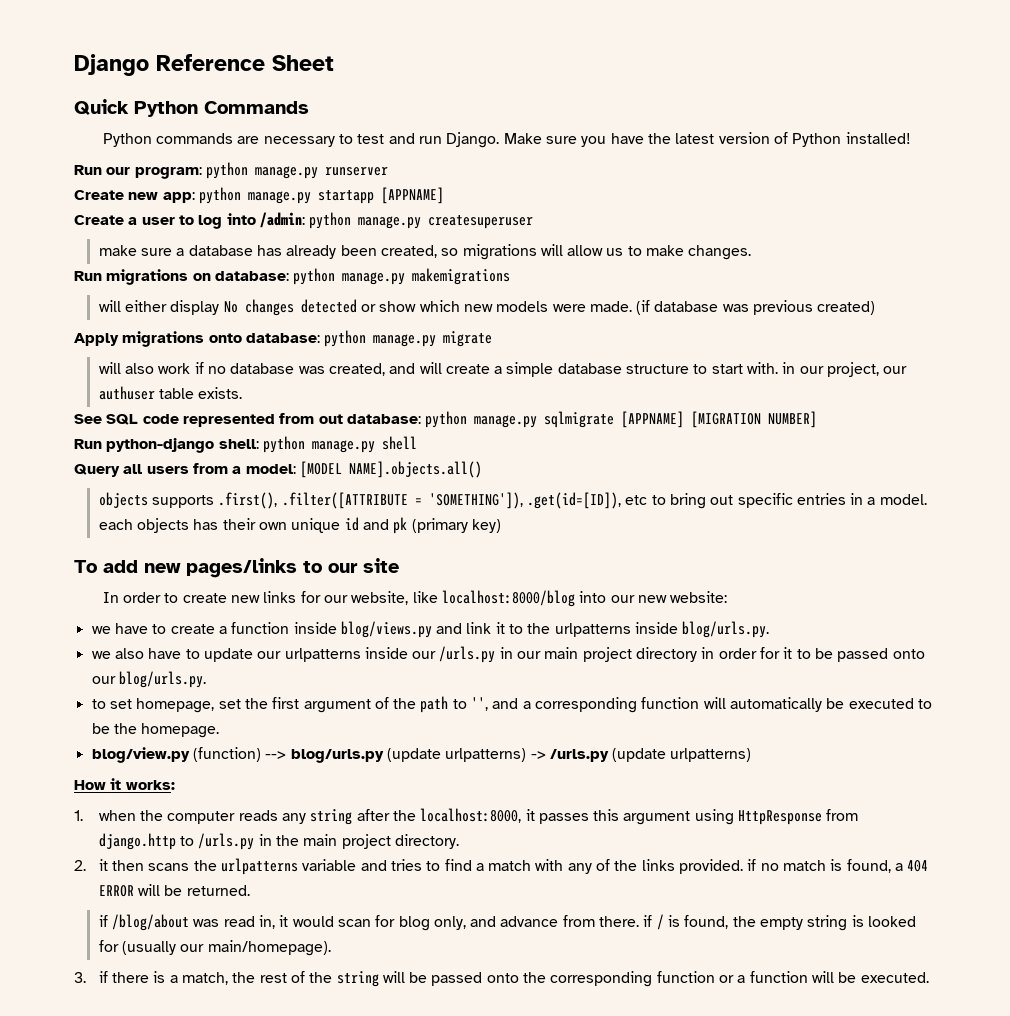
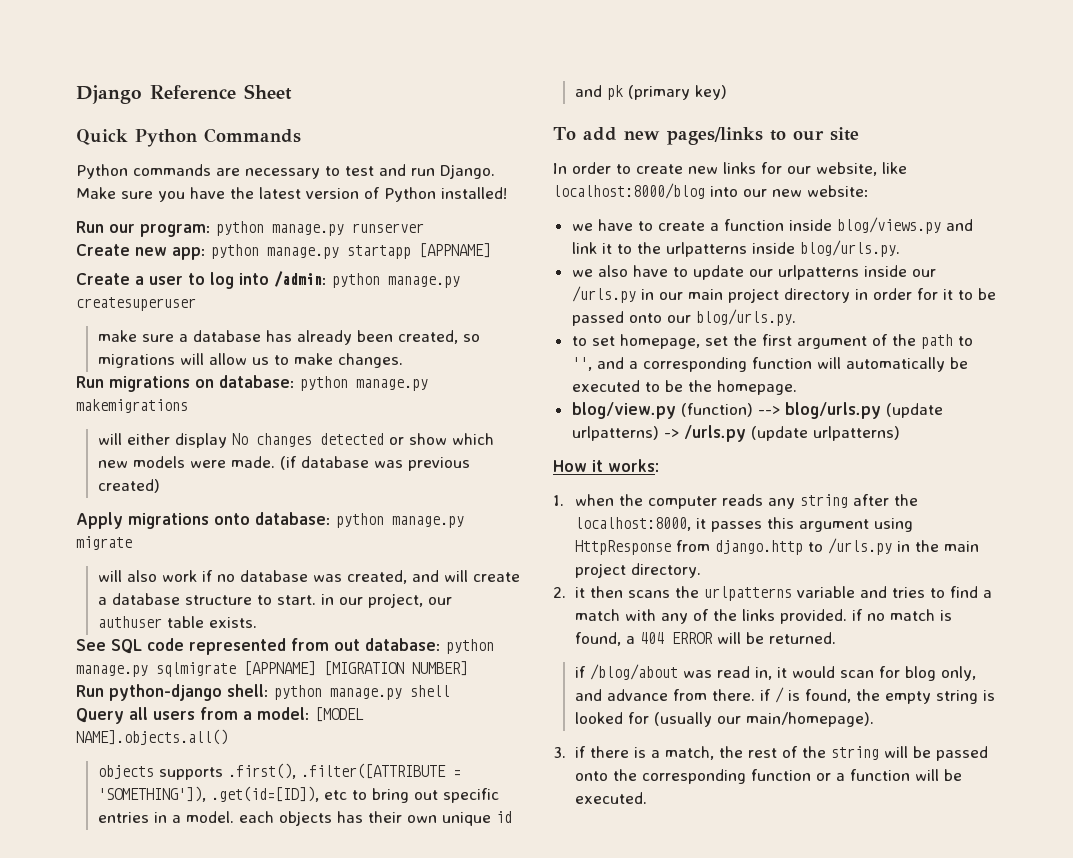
- will also work if no database was created, and will create a simple database structure to start with. in our project, our authuser table exists.
+ will also work if no database was created, and will create a database structure to start. in our project, our authuser table exists.

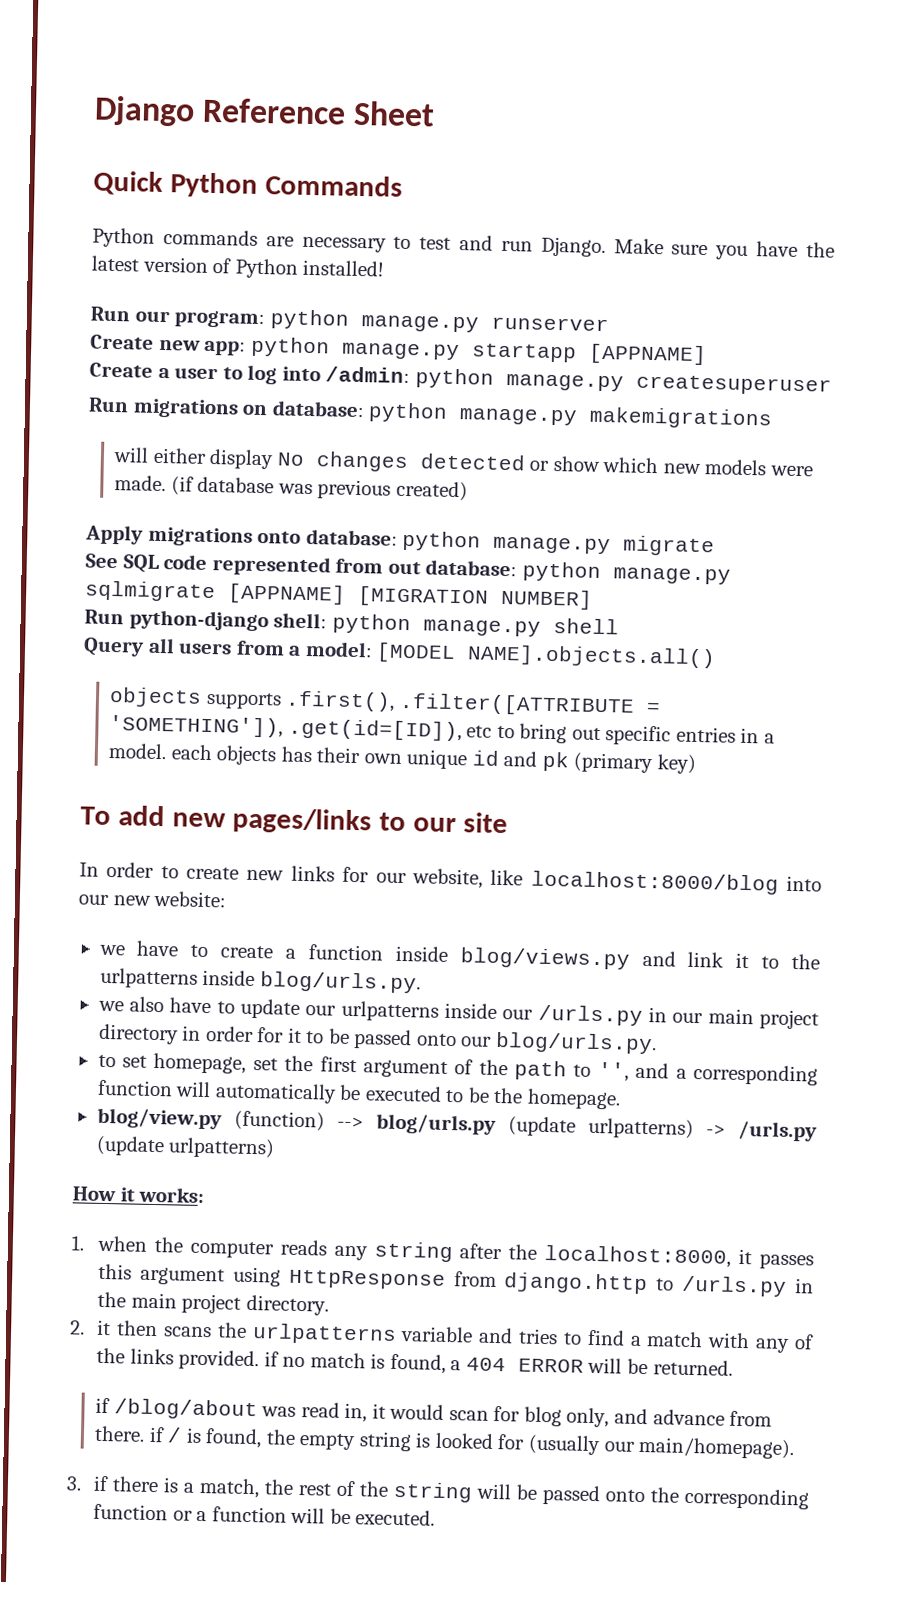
- make sure a database has already been created, so migrations will allow us to make changes.
- will also work if no database was created, and will create a database structure to start. in our project, our authuser table exists.

